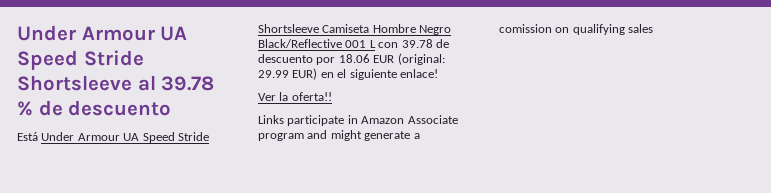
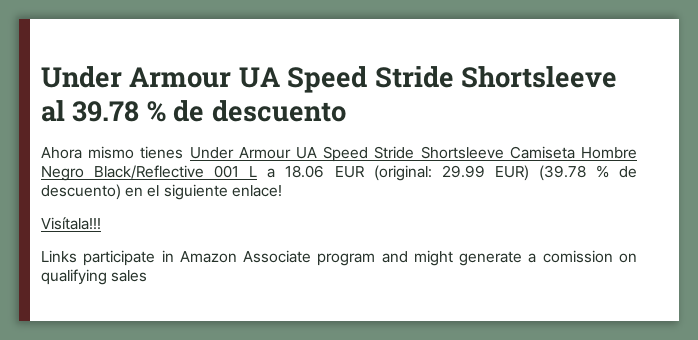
- Está Under Armour UA Speed Stride Shortsleeve Camiseta Hombre Negro Black/Reflective 001 L con 39.78 de descuento por 18.06 EUR (original: 29.99 EUR) en el siguiente enlace!
+ Ahora mismo tienes Under Armour UA Speed Stride Shortsleeve Camiseta Hombre Negro Black/Reflective 001 L a 18.06 EUR (original: 29.99 EUR) (39.78 % de descuento) en el siguiente enlace!
- Ver la oferta!!
+ Visítala!!!

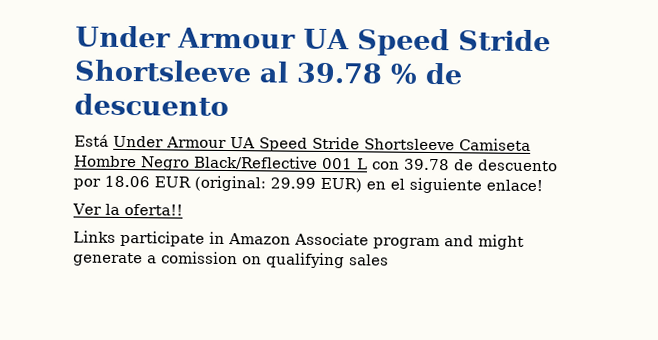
- Ahora mismo tienes Under Armour UA Speed Stride Shortsleeve Camiseta Hombre Negro Black/Reflective 001 L a 18.06 EUR (original: 29.99 EUR) (39.78 % de descuento) en el siguiente enlace!
+ Está Under Armour UA Speed Stride Shortsleeve Camiseta Hombre Negro Black/Reflective 001 L con 39.78 de descuento por 18.06 EUR (original: 29.99 EUR) en el siguiente enlace!
- Visítala!!!
+ Ver la oferta!!

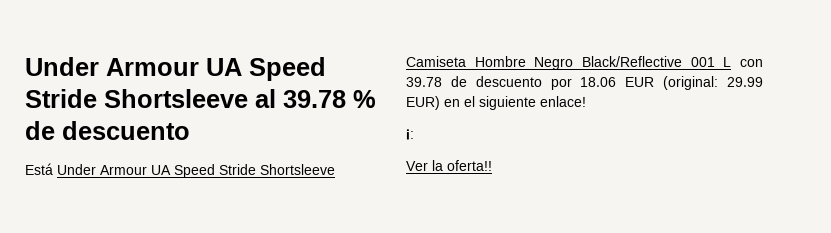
+ ℹ:
- Links participate in Amazon Associate program and might generate a comission on qualifying sales

